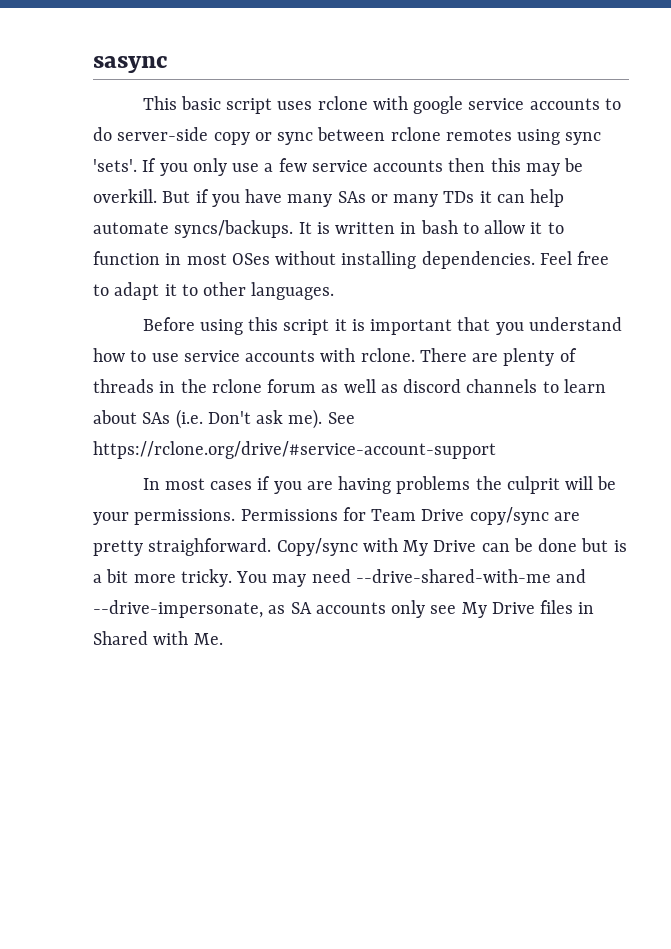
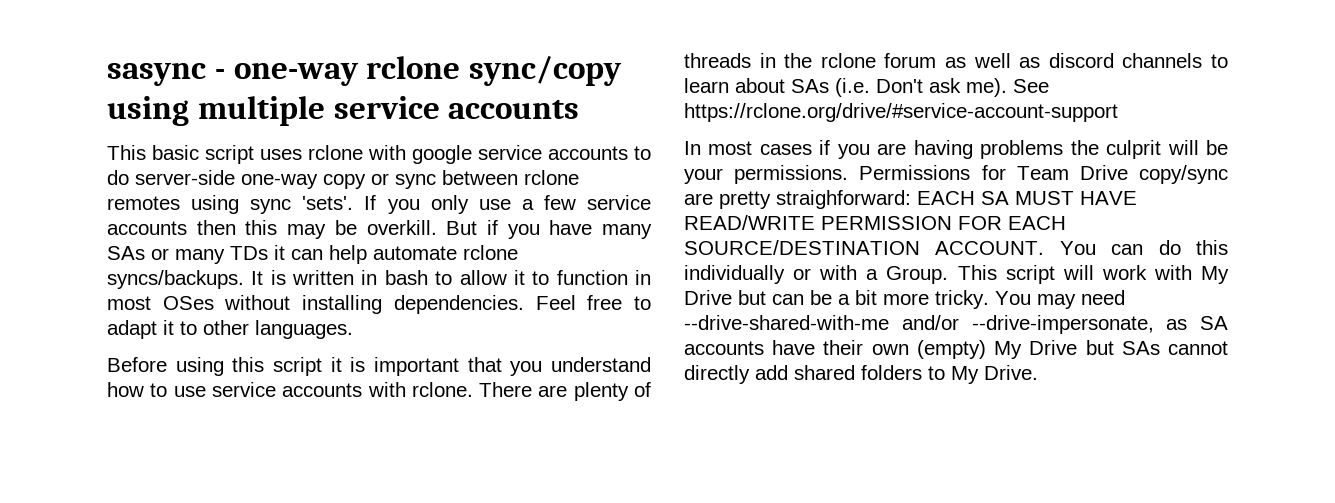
- sasync
+ sasync - one-way rclone sync/copy using multiple service accounts
- This basic script uses rclone with google service accounts to do server-side copy or sync between rclone remotes using sync 'sets'.
+ This basic script uses rclone with google service accounts to do server-side one-way copy or sync between rclone remotes using sync 'sets'.
- But if you have many SAs or many TDs it can help automate syncs/backups.
+ But if you have many SAs or many TDs it can help automate rclone syncs/backups.
- Permissions for Team Drive copy/sync are pretty straighforward. Copy/sync with My Drive can be done but is a bit more tricky.
+ Permissions for Team Drive copy/sync are pretty straighforward: EACH SA MUST HAVE READ/WRITE PERMISSION FOR EACH SOURCE/DESTINATION ACCOUNT. You can do this individually or with a Group. This script will work with My Drive but can be a bit more tricky.
- You may need --drive-shared-with-me and --drive-impersonate, as SA accounts only see My Drive files in Shared with Me.
+ You may need --drive-shared-with-me and/or --drive-impersonate, as SA accounts have their own (empty) My Drive but SAs cannot directly add shared folders to My Drive.

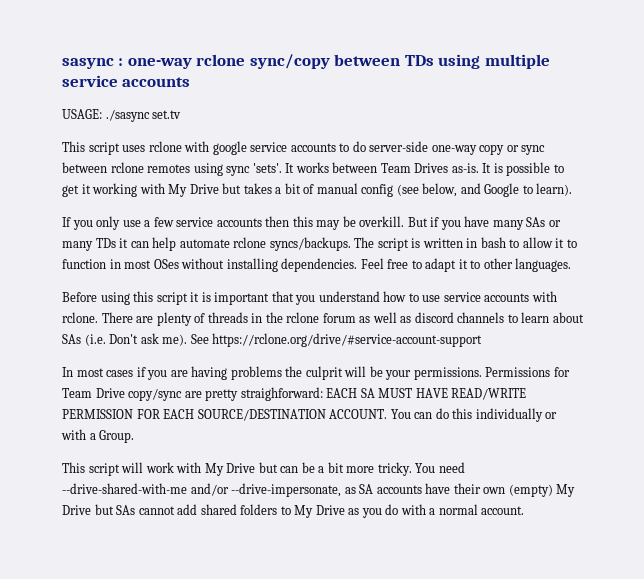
- sasync - one-way rclone sync/copy using multiple service accounts
+ sasync : one-way rclone sync/copy between TDs using multiple service accounts
- This basic script uses rclone with google service accounts to do server-side one-way copy or sync between rclone remotes using sync 'sets'. If you only use a few service accounts then this may be overkill.
+ USAGE: ./sasync set.tv
+ This script uses rclone with google service accounts to do server-side one-way copy or sync between rclone remotes using sync 'sets'. It works between Team Drives as-is. It is possible to get it working with My Drive but takes a bit of manual config (see below, and Google to learn).
+ If you only use a few service accounts then this may be overkill.
- It is written in bash to allow it to function in most OSes without installing dependencies.
+ The script is written in bash to allow it to function in most OSes without installing dependencies.
- You can do this individually or with a Group. This script will work with My Drive but can be a bit more tricky.
+ You can do this individually or with a Group.
+ This script will work with My Drive but can be a bit more tricky.
- You may need --drive-shared-with-me and/or --drive-impersonate, as SA accounts have their own (empty) My Drive but SAs cannot directly add shared folders to My Drive.
+ You need --drive-shared-with-me and/or --drive-impersonate, as SA accounts have their own (empty) My Drive but SAs cannot add shared folders to My Drive as you do with a normal account.

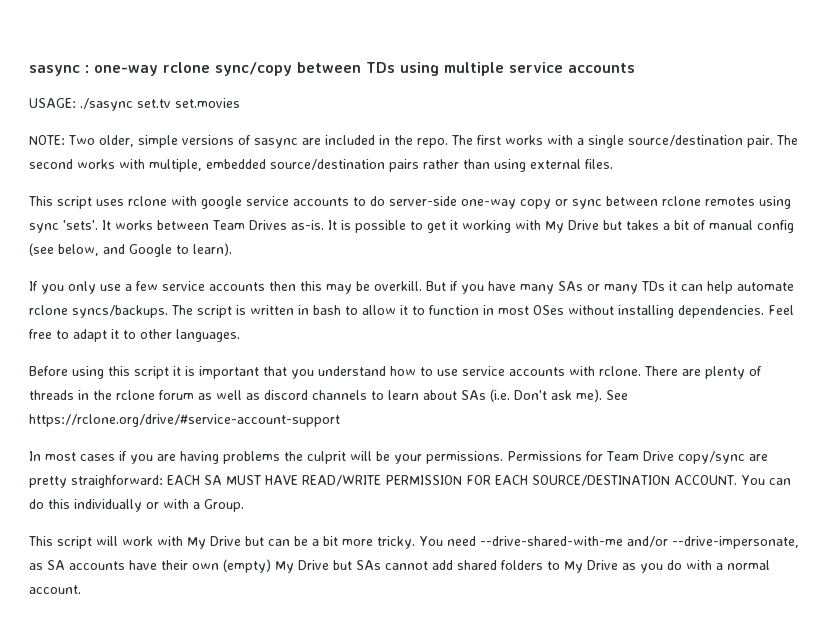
- USAGE: ./sasync set.tv
+ USAGE: ./sasync set.tv set.movies
+ NOTE: Two older, simple versions of sasync are included in the repo. The first works with a single source/destination pair. The second works with multiple, embedded source/destination pairs rather than using external files.

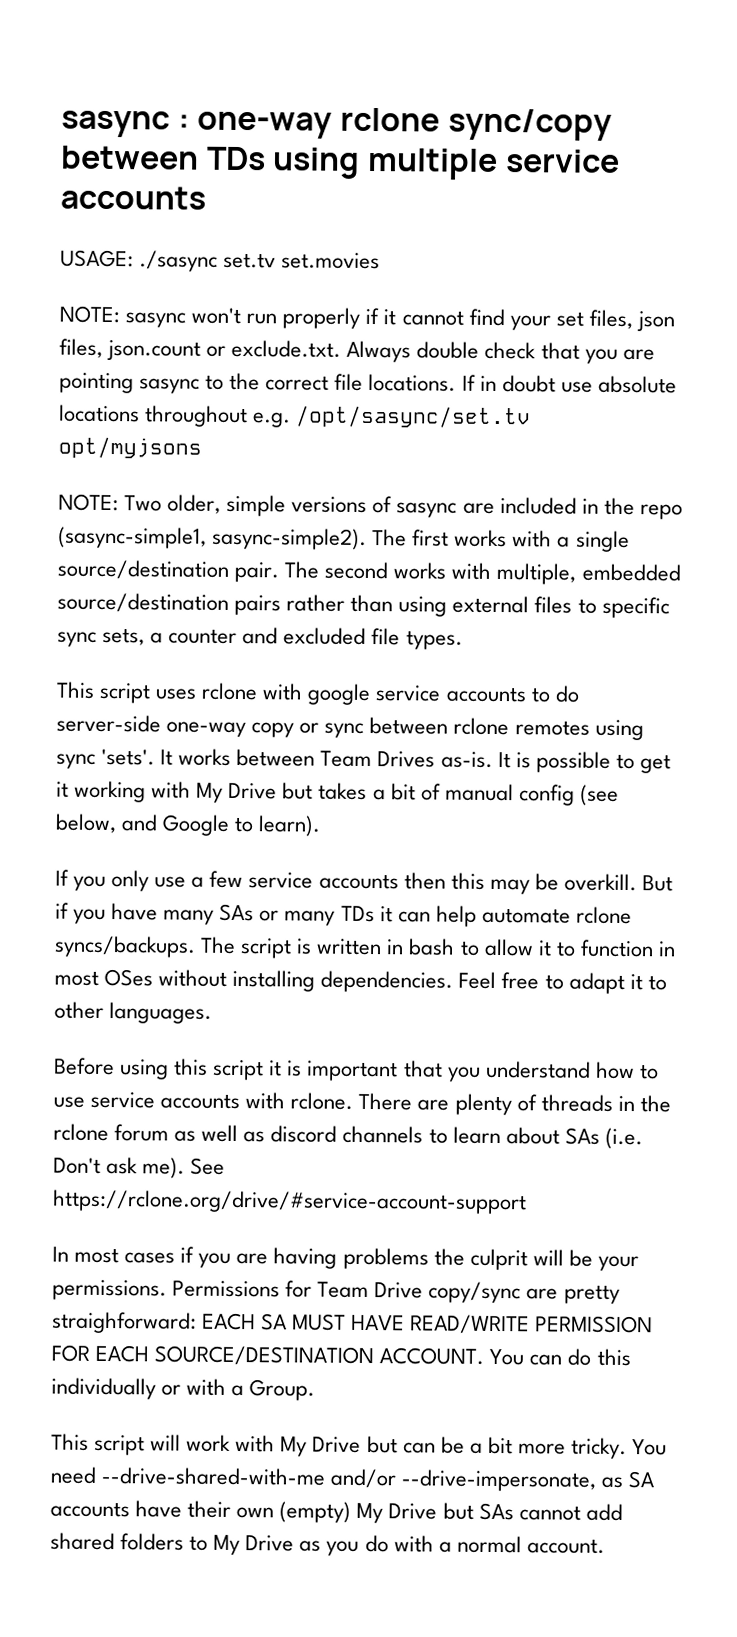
+ NOTE: sasync won't run properly if it cannot find your set files, json files, json.count or exclude.txt. Always double check that you are pointing sasync to the correct file locations. If in doubt use absolute locations throughout e.g. /opt/sasync/set.tv opt/myjsons
- NOTE: Two older, simple versions of sasync are included in the repo.
+ NOTE: Two older, simple versions of sasync are included in the repo (sasync-simple1, sasync-simple2).
- The second works with multiple, embedded source/destination pairs rather than using external files.
+ The second works with multiple, embedded source/destination pairs rather than using external files to specific sync sets, a counter and excluded file types.

